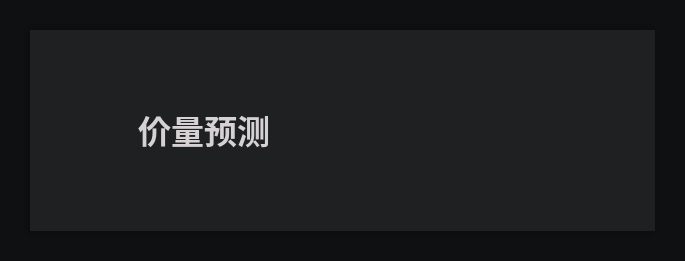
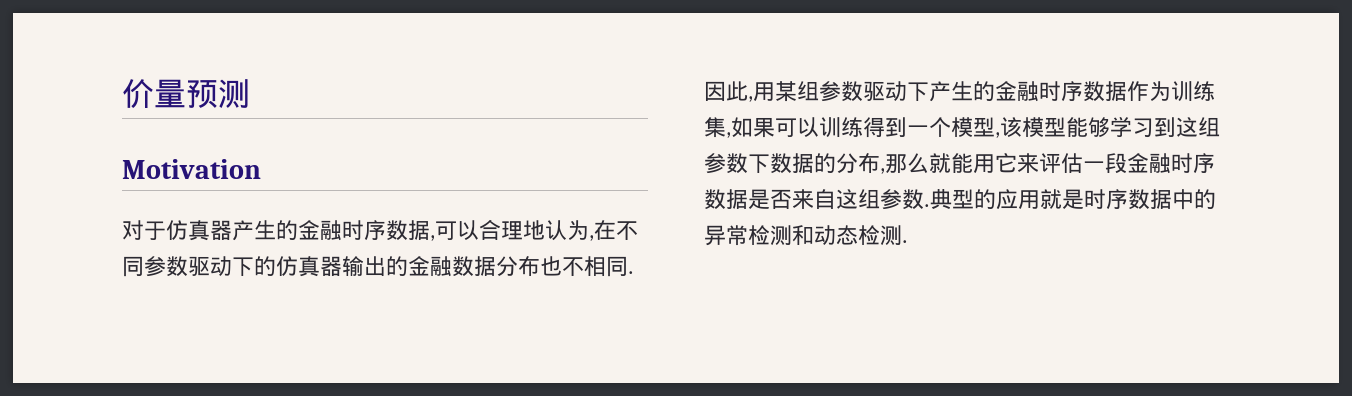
+ Motivation
+ 对于仿真器产生的金融时序数据,可以合理地认为,在不同参数驱动下的仿真器输出的金融数据分布也不相同.因此,用某组参数驱动下产生的金融时序数据作为训练集,如果可以训练得到一个模型,该模型能够学习到这组参数下数据的分布,那么就能用它来评估一段金融时序数据是否来自这组参数.典型的应用就是时序数据中的异常检测和动态检测.

